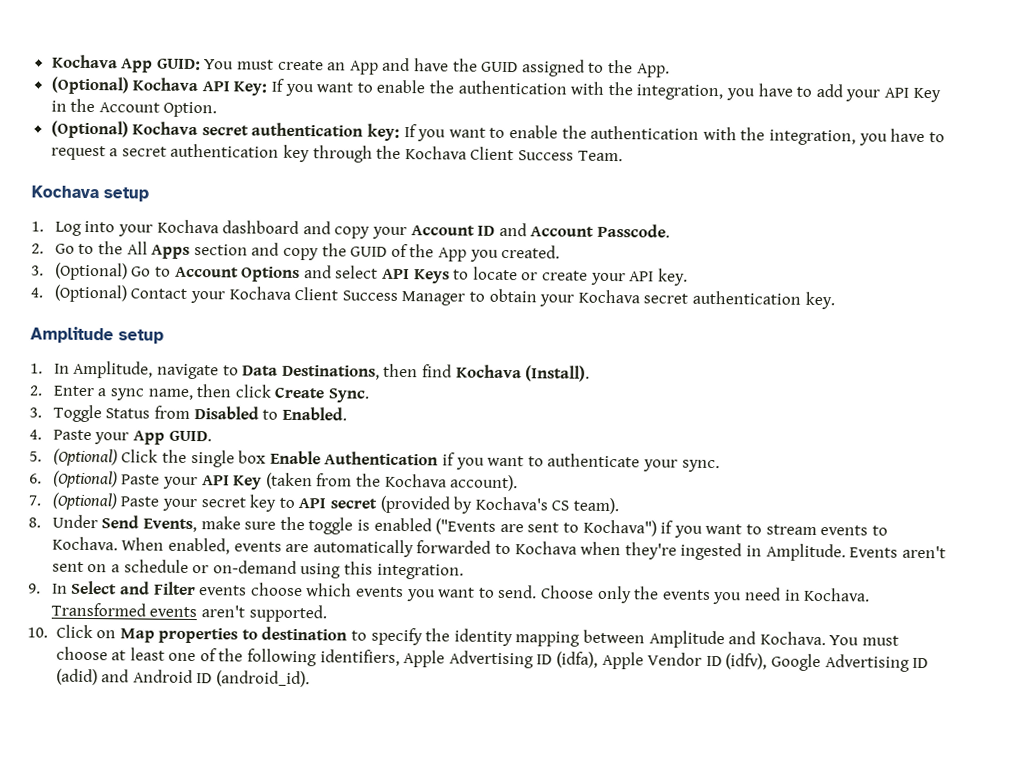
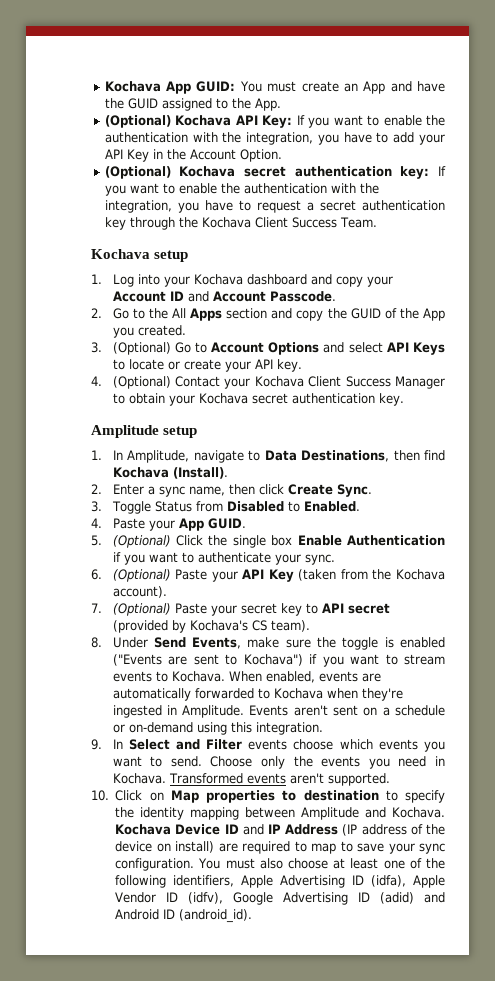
- You must choose at least one of the following identifiers, Apple Advertising ID (idfa), Apple Vendor ID (idfv), Google Advertising ID (adid) and Android ID (android_id).
+ Kochava Device ID and IP Address (IP address of the device on install) are required to map to save your sync configuration. You must also choose at least one of the following identifiers, Apple Advertising ID (idfa), Apple Vendor ID (idfv), Google Advertising ID (adid) and Android ID (android_id).

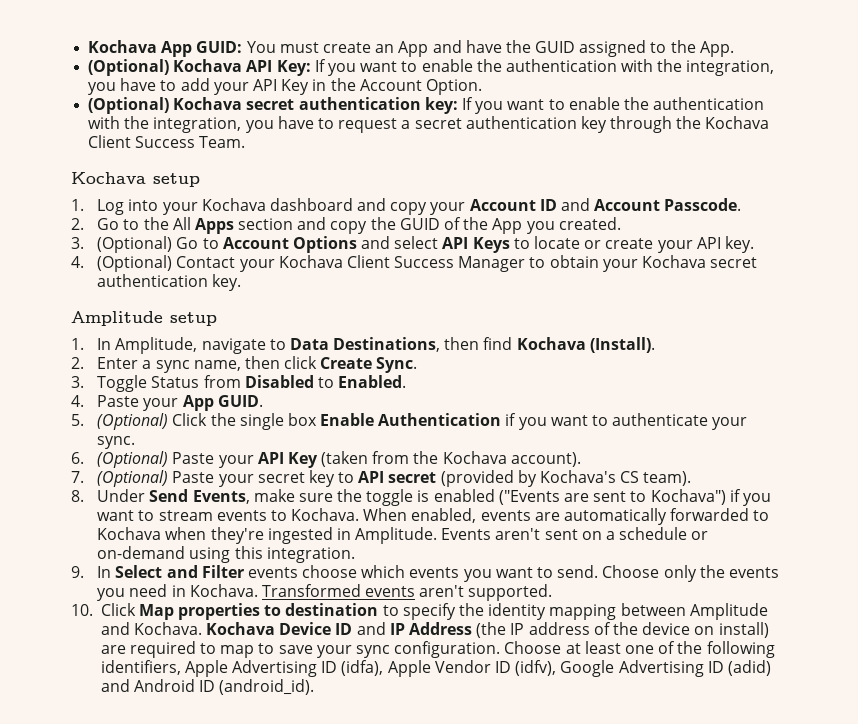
- 10. Click on Map properties to destination to specify the identity mapping between Amplitude and Kochava.
+ 10. Click Map properties to destination to specify the identity mapping between Amplitude and Kochava.
- Kochava Device ID and IP Address (IP address of the device on install) are required to map to save your sync configuration.
+ Kochava Device ID and IP Address (the IP address of the device on install) are required to map to save your sync configuration.
- You must also choose at least one of the following identifiers, Apple Advertising ID (idfa), Apple Vendor ID (idfv), Google Advertising ID (adid) and Android ID (android_id).
+ Choose at least one of the following identifiers, Apple Advertising ID (idfa), Apple Vendor ID (idfv), Google Advertising ID (adid) and Android ID (android_id).

